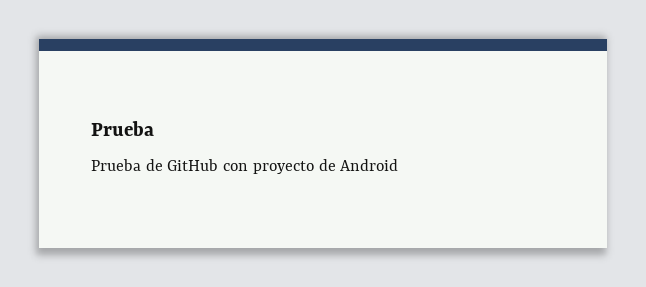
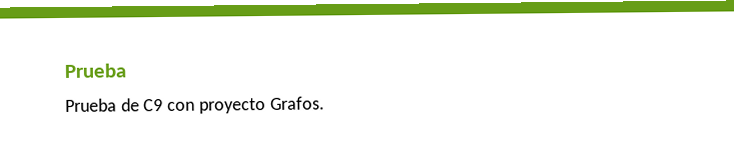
- Prueba de GitHub con proyecto de Android
+ Prueba de C9 con proyecto Grafos.

